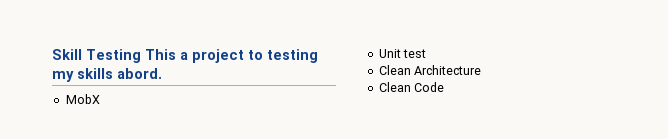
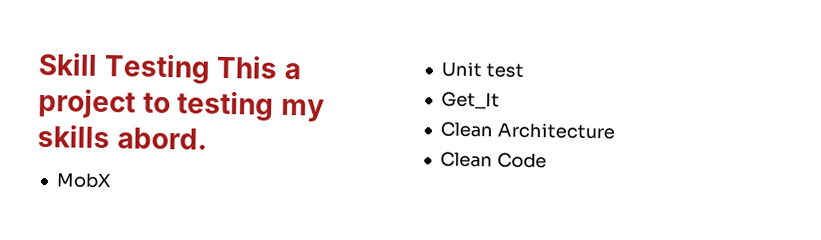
+ Get_It

